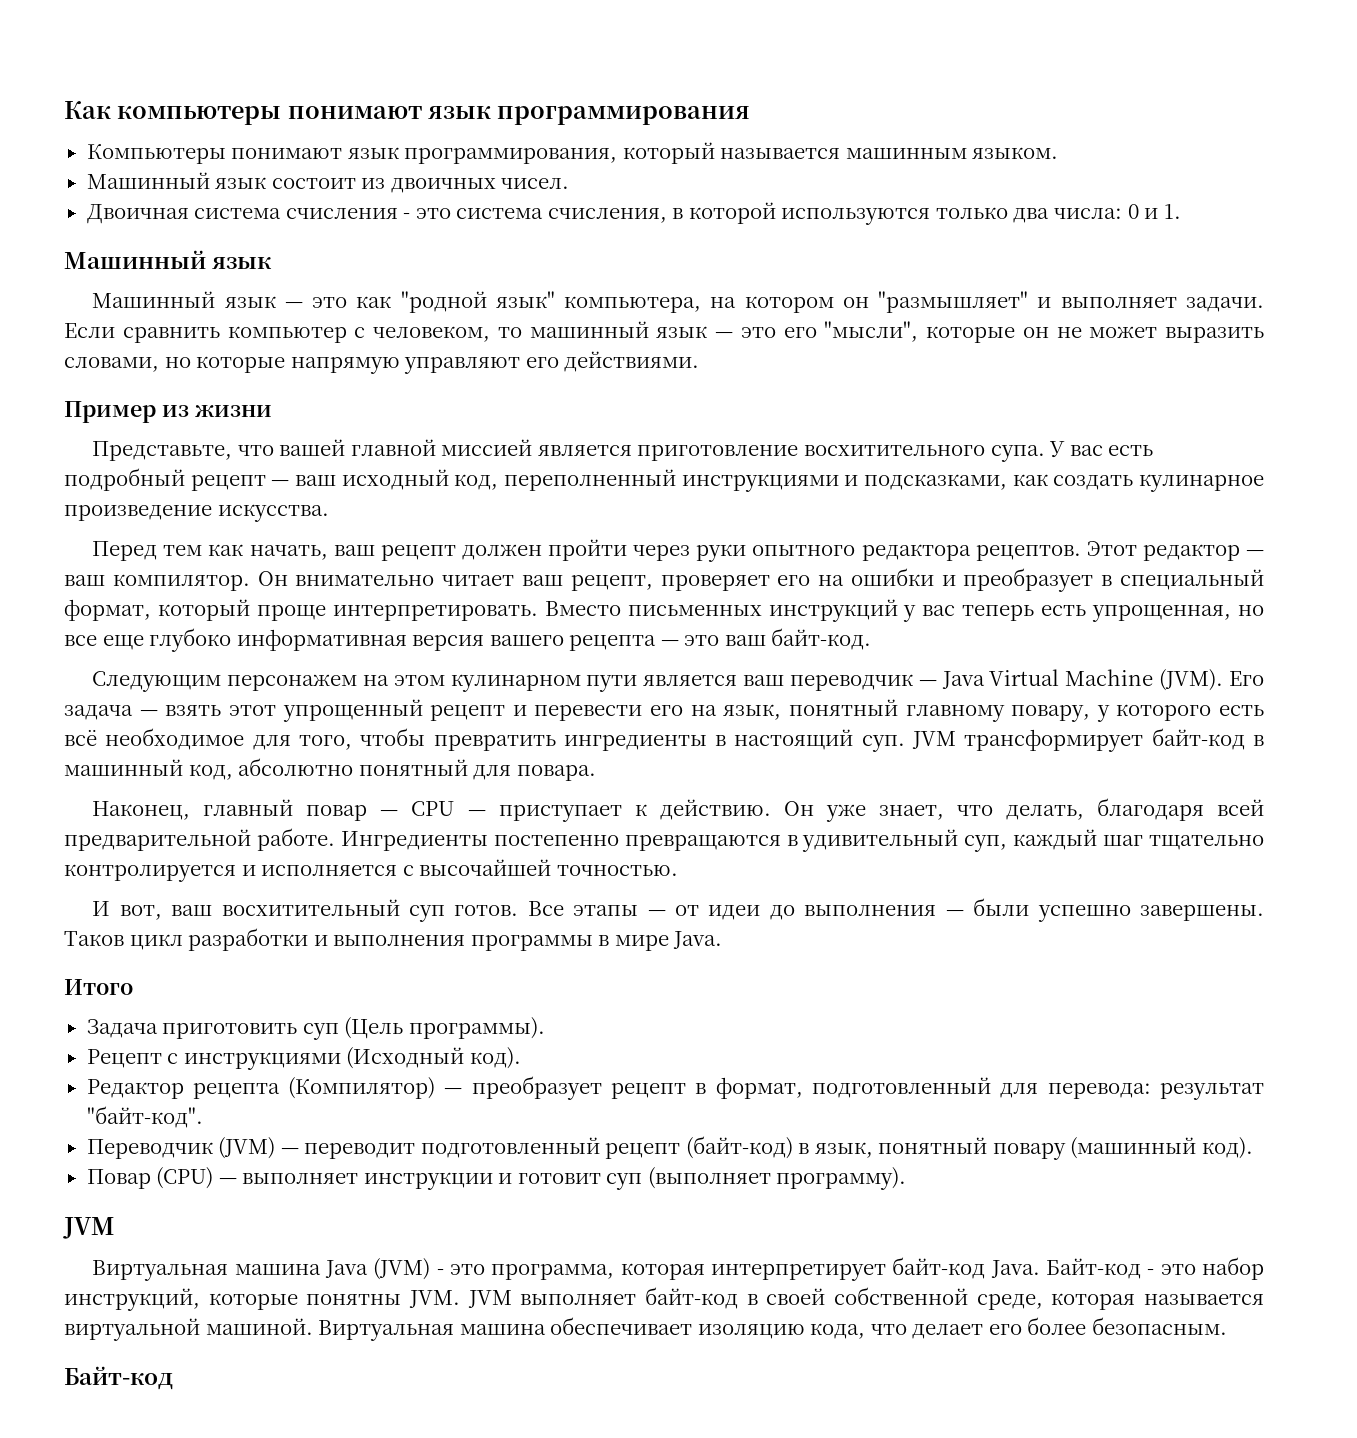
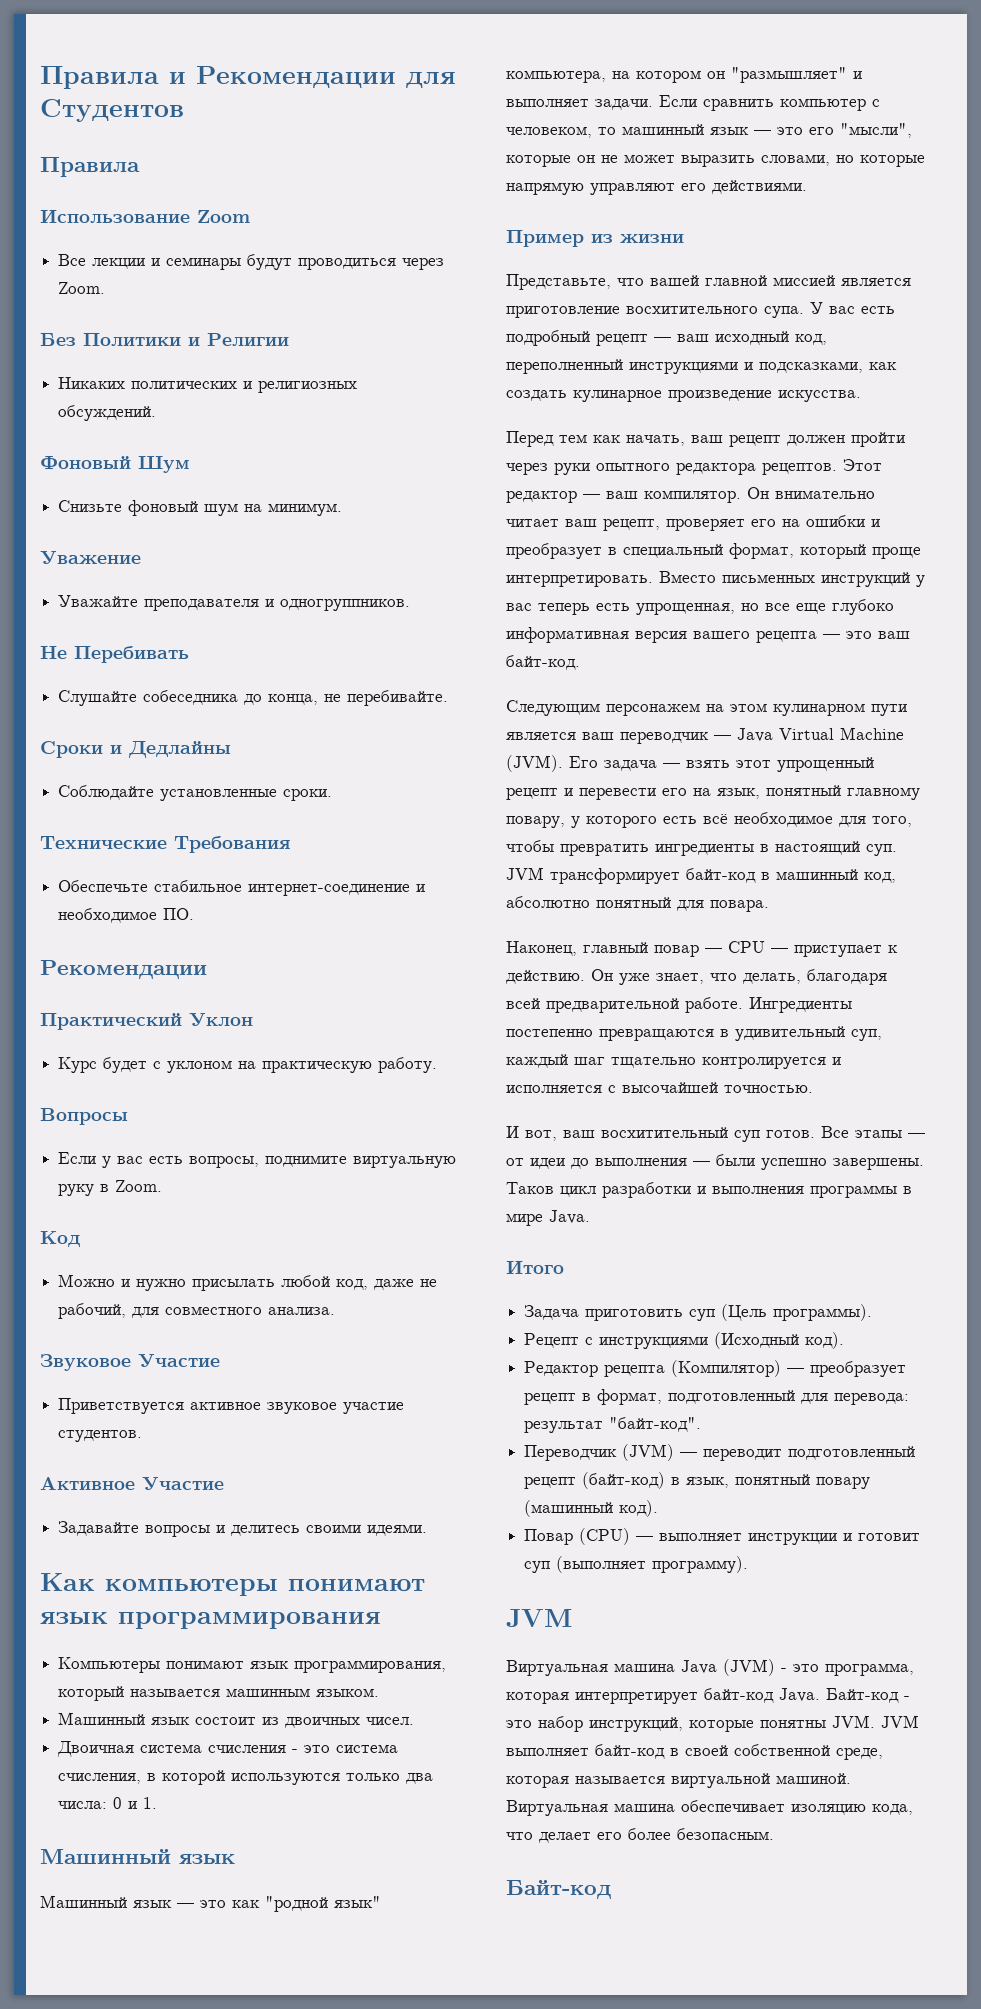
+ Правила и Рекомендации для Студентов
+ Правила
+ Использование Zoom
+ Все лекции и семинары будут проводиться через Zoom.
+ Без Политики и Религии
+ Никаких политических и религиозных обсуждений.
+ Фоновый Шум
+ Снизьте фоновый шум на минимум.
+ Уважение
+ Уважайте преподавателя и одногруппников.
+ Не Перебивать
+ Слушайте собеседника до конца, не перебивайте.
+ Сроки и Дедлайны
+ Соблюдайте установленные сроки.
+ Технические Требования
+ Обеспечьте стабильное интернет-соединение и необходимое ПО.
+ Рекомендации
+ Практический Уклон
+ Курс будет с уклоном на практическую работу.
+ Вопросы
+ Если у вас есть вопросы, поднимите виртуальную руку в Zoom.
+ Код
+ Можно и нужно присылать любой код, даже не рабочий, для совместного анализа.
+ Звуковое Участие
+ Приветствуется активное звуковое участие студентов.
+ Активное Участие
+ Задавайте вопросы и делитесь своими идеями.

